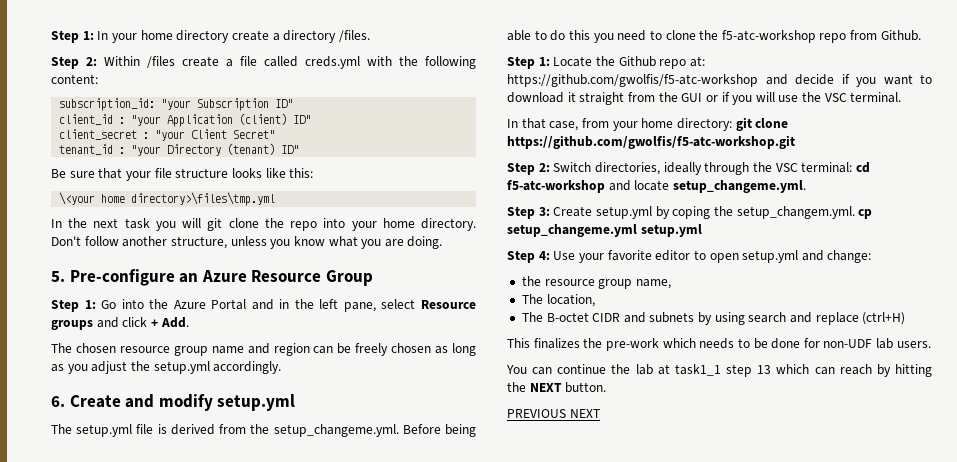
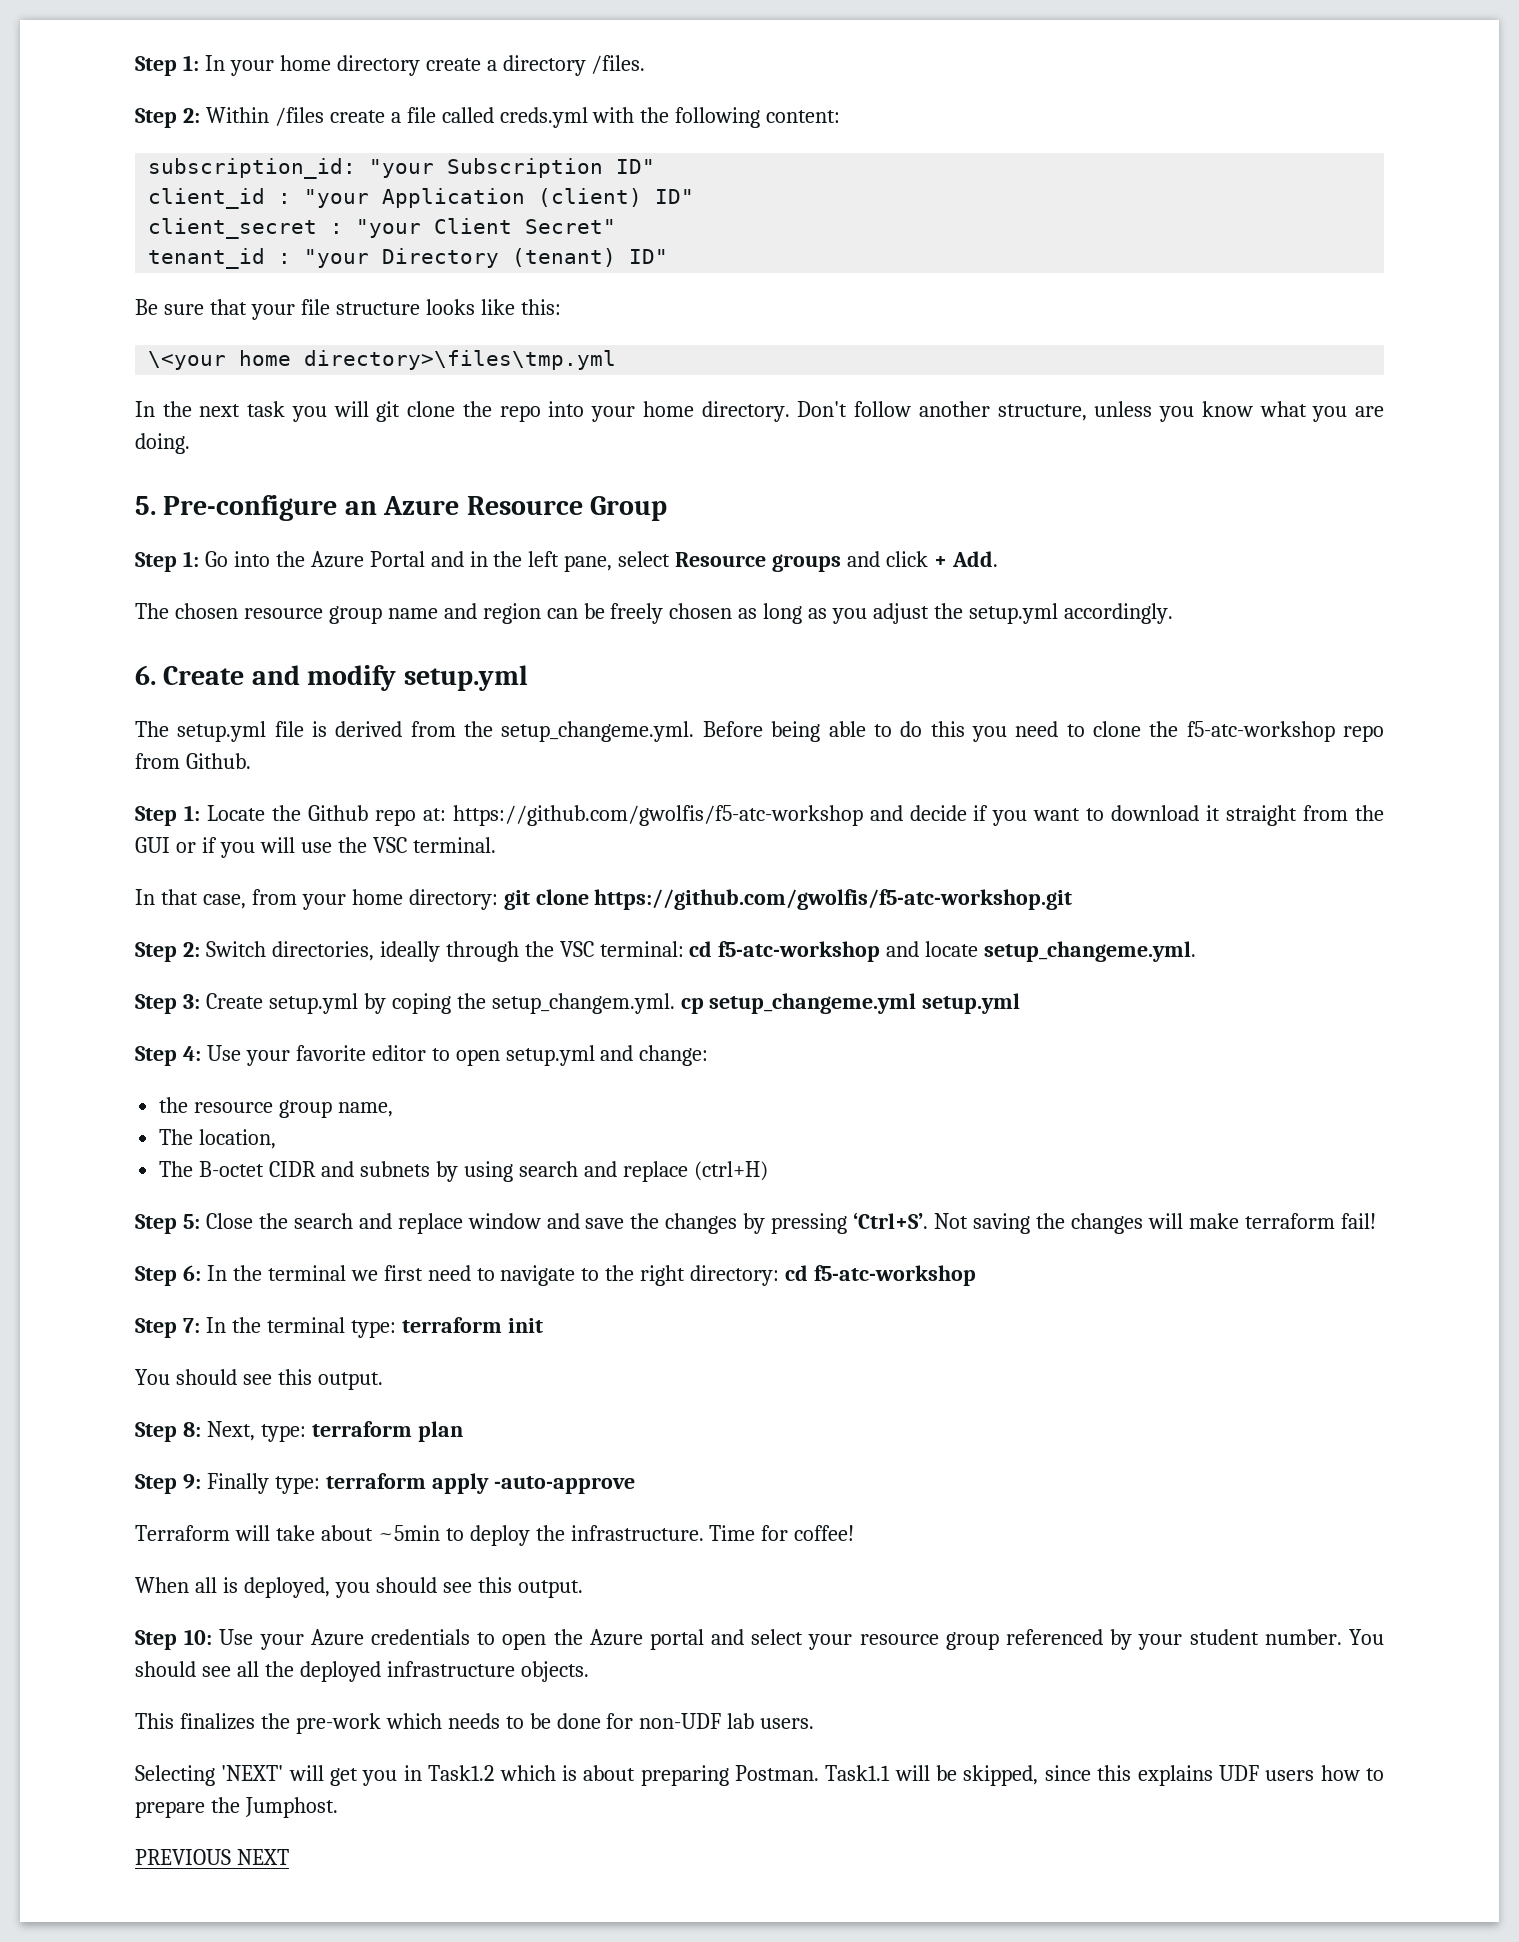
+ Step 5: Close the search and replace window and save the changes by pressing ‘Ctrl+S’. Not saving the changes will make terraform fail!
+ Step 6: In the terminal we first need to navigate to the right directory: cd f5-atc-workshop
+ Step 7: In the terminal type: terraform init
+ You should see this output.
+ Step 8: Next, type: terraform plan
+ Step 9: Finally type: terraform apply -auto-approve
+ Terraform will take about ~5min to deploy the infrastructure. Time for coffee!
+ When all is deployed, you should see this output.
+ Step 10: Use your Azure credentials to open the Azure portal and select your resource group referenced by your student number. You should see all the deployed infrastructure objects.
- You can continue the lab at task1_1 step 13 which can reach by hitting the NEXT button.
+ Selecting 'NEXT' will get you in Task1.2 which is about preparing Postman. Task1.1 will be skipped, since this explains UDF users how to prepare the Jumphost.

